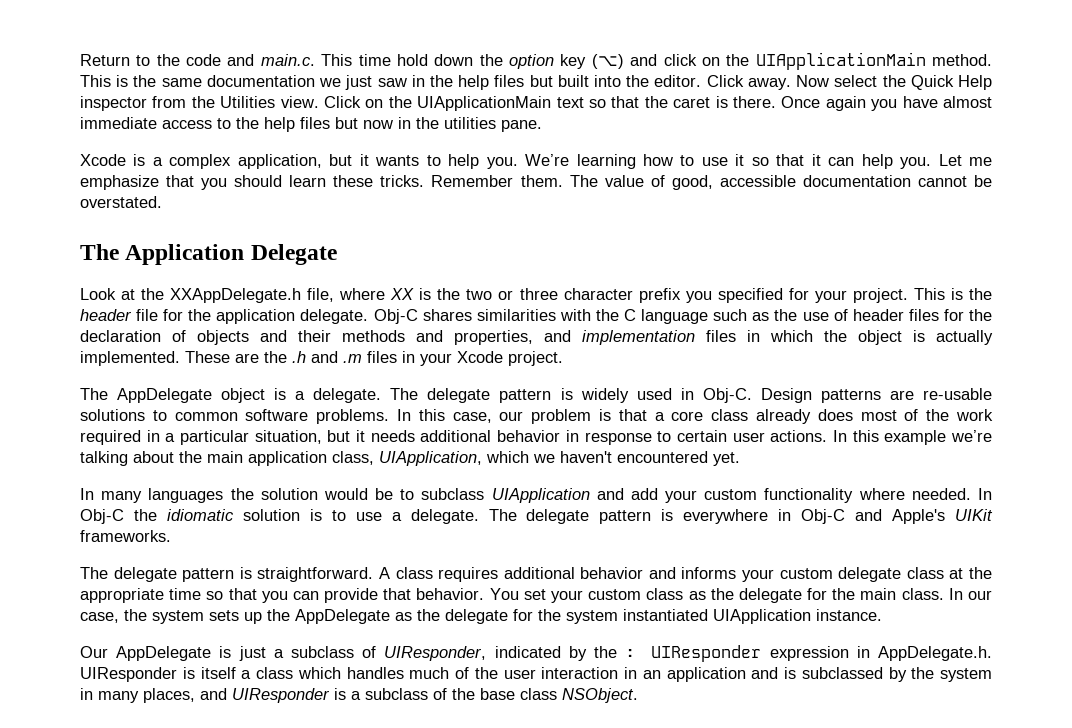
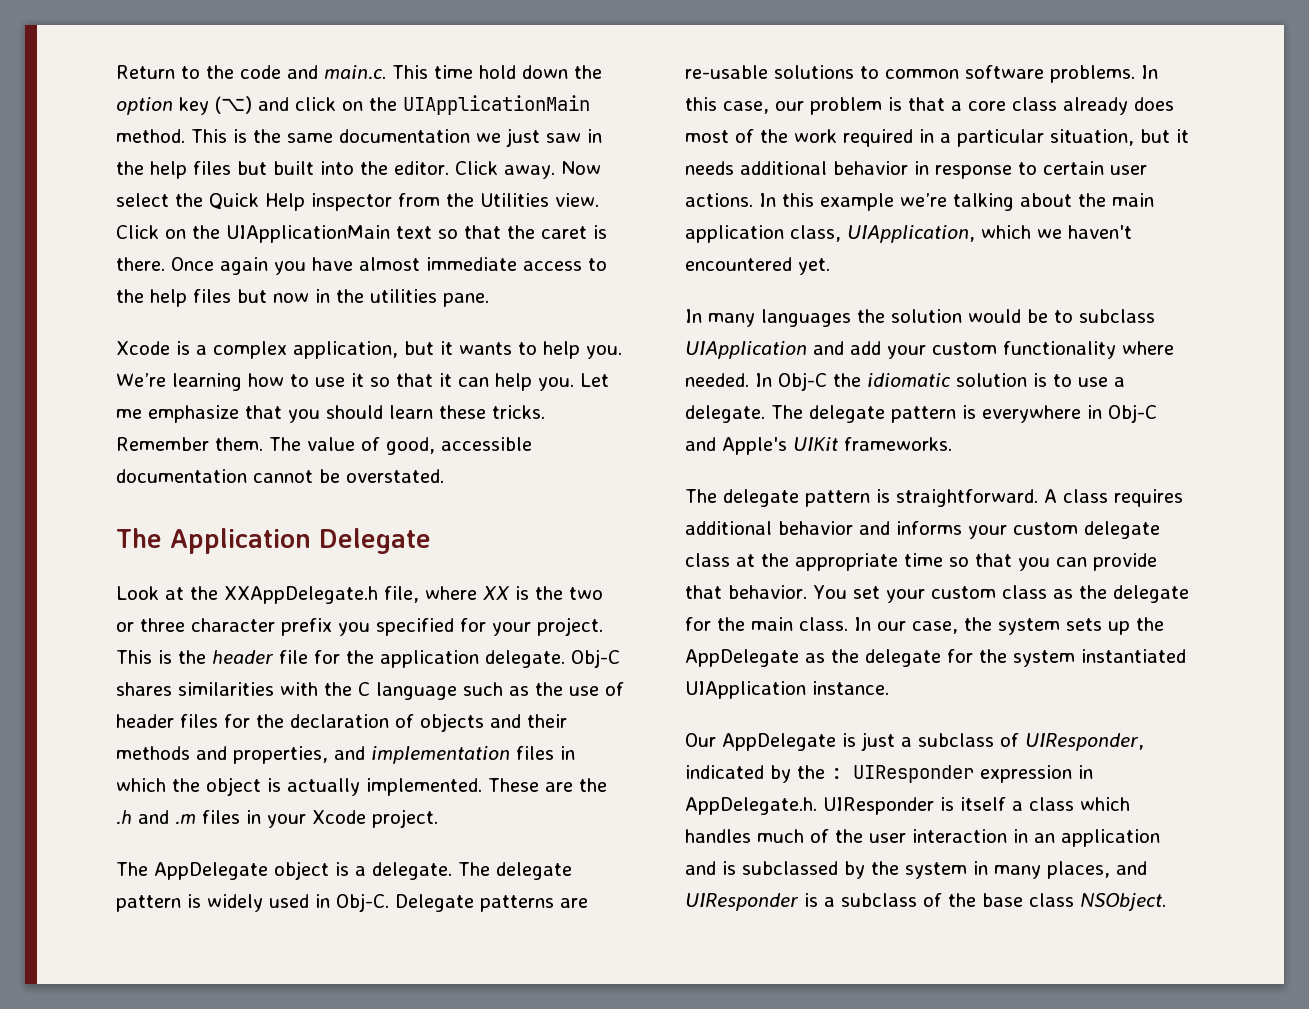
- Design patterns are re-usable solutions to common software problems.
+ Delegate patterns are re-usable solutions to common software problems.

